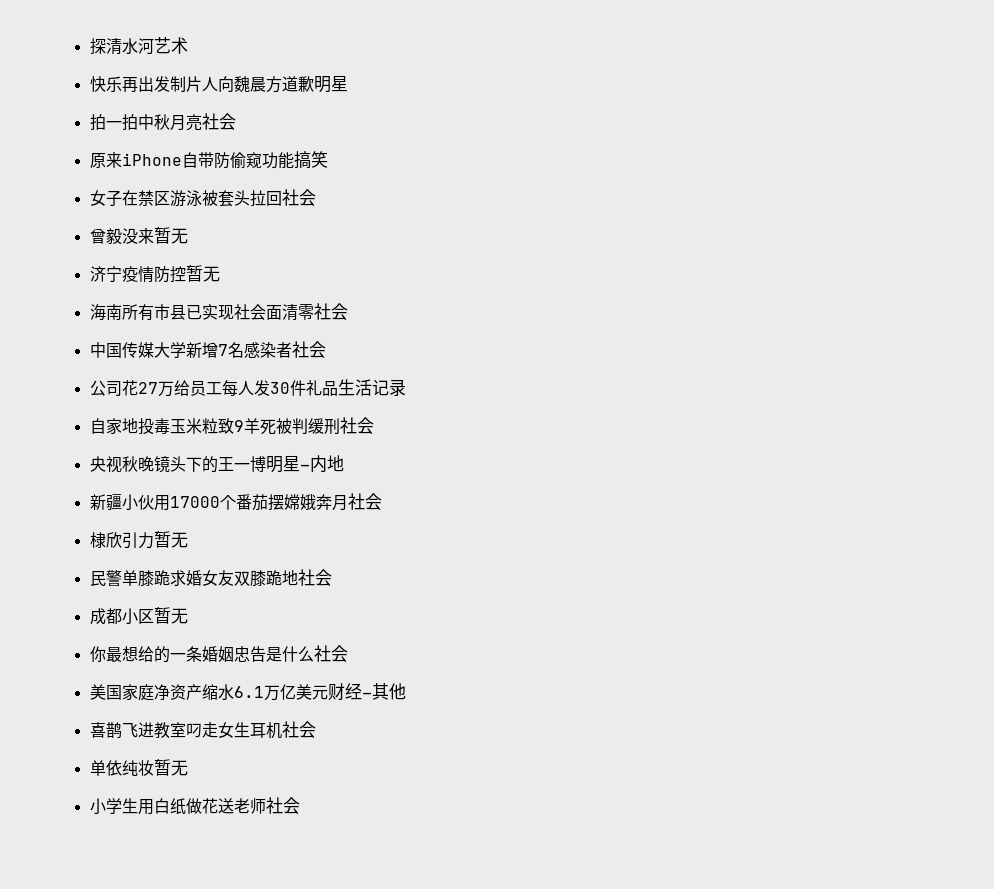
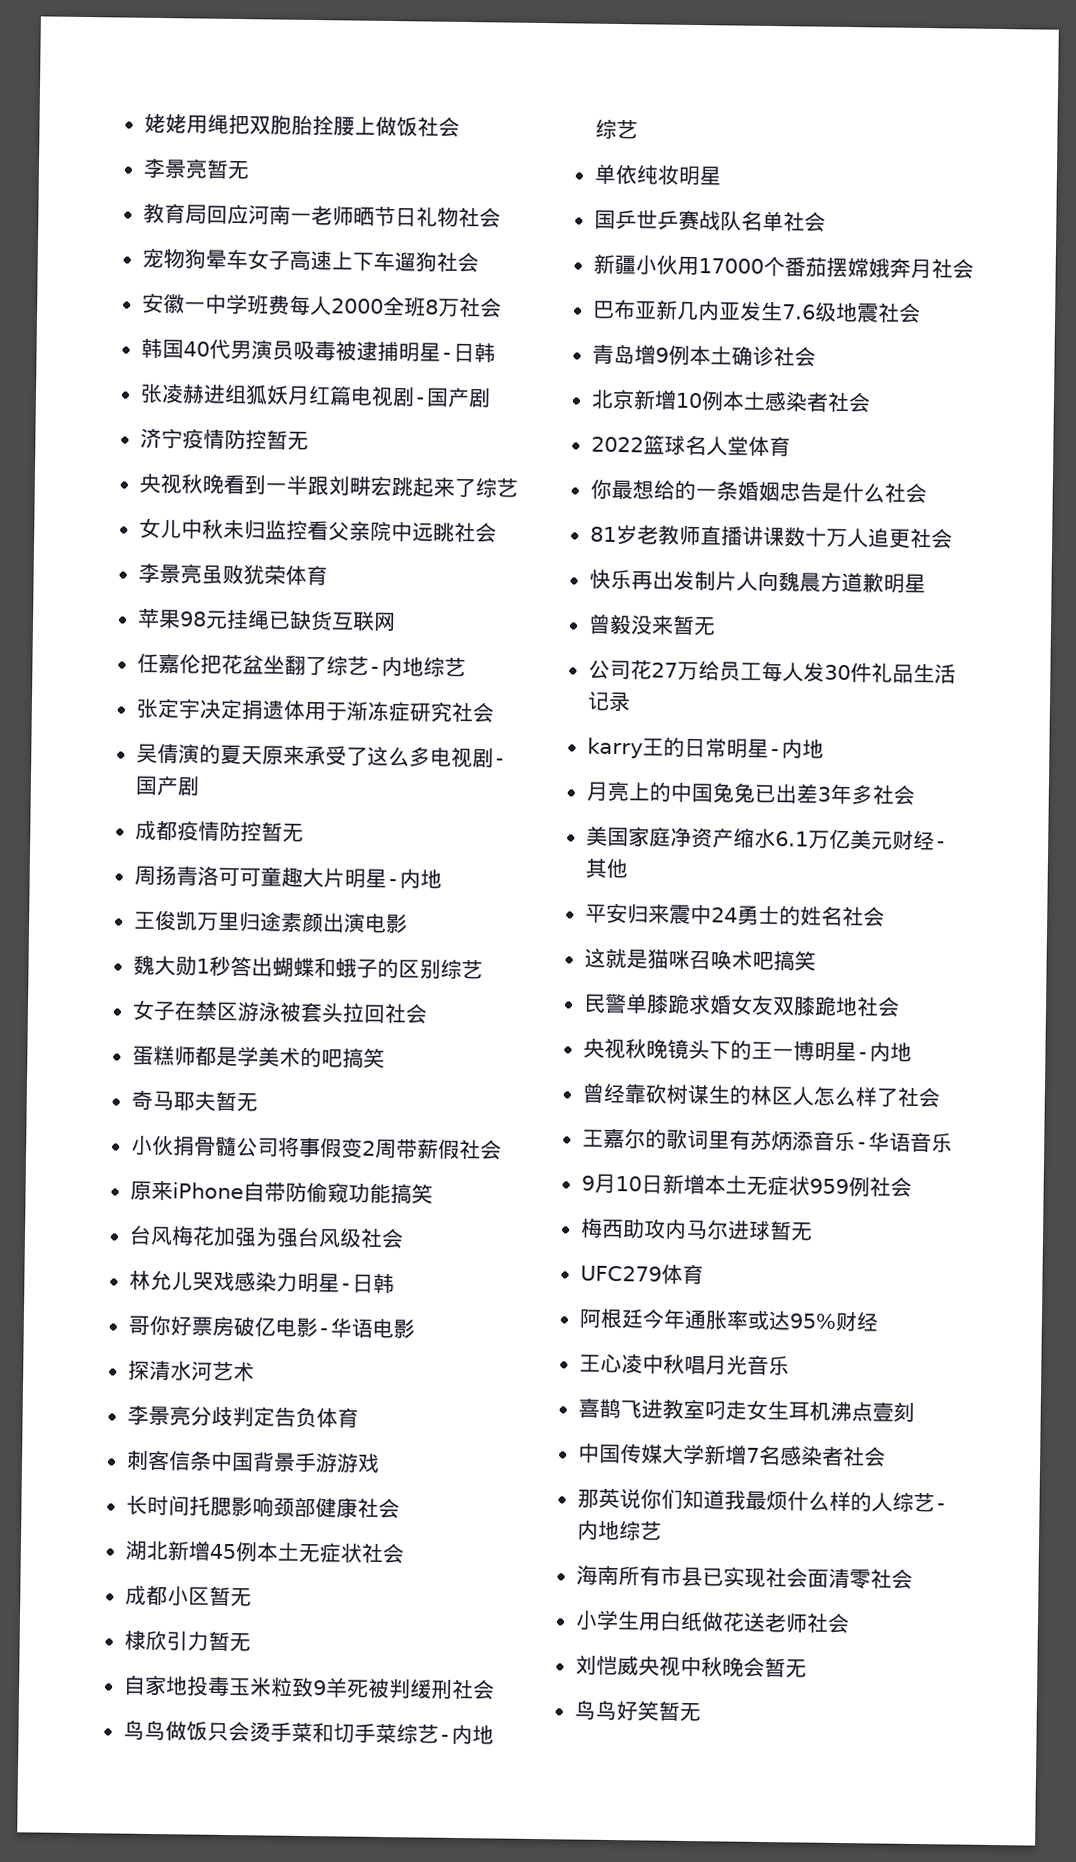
+ 姥姥用绳把双胞胎拴腰上做饭社会
+ 李景亮暂无
+ 教育局回应河南一老师晒节日礼物社会
+ 宠物狗晕车女子高速上下车遛狗社会
+ 安徽一中学班费每人2000全班8万社会
+ 韩国40代男演员吸毒被逮捕明星-日韩
+ 张凌赫进组狐妖月红篇电视剧-国产剧
+ 济宁疫情防控暂无
+ 央视秋晚看到一半跟刘畊宏跳起来了综艺
+ 女儿中秋未归监控看父亲院中远眺社会
+ 李景亮虽败犹荣体育
+ 苹果98元挂绳已缺货互联网
+ 任嘉伦把花盆坐翻了综艺-内地综艺
+ 张定宇决定捐遗体用于渐冻症研究社会
+ 吴倩演的夏天原来承受了这么多电视剧-国产剧
+ 成都疫情防控暂无
+ 周扬青洛可可童趣大片明星-内地
+ 王俊凯万里归途素颜出演电影
+ 魏大勋1秒答出蝴蝶和蛾子的区别综艺
+ 女子在禁区游泳被套头拉回社会
+ 蛋糕师都是学美术的吧搞笑
+ 奇马耶夫暂无
+ 小伙捐骨髓公司将事假变2周带薪假社会
+ 原来iPhone自带防偷窥功能搞笑
+ 台风梅花加强为强台风级社会
+ 林允儿哭戏感染力明星-日韩
+ 哥你好票房破亿电影-华语电影
  探清水河艺术
+ 李景亮分歧判定告负体育
+ 刺客信条中国背景手游游戏
+ 长时间托腮影响颈部健康社会
+ 湖北新增45例本土无症状社会
+ 成都小区暂无
+ 棣欣引力暂无
+ 自家地投毒玉米粒致9羊死被判缓刑社会
+ 鸟鸟做饭只会烫手菜和切手菜综艺-内地综艺
+ 单依纯妆明星
+ 国乒世乒赛战队名单社会
+ 新疆小伙用17000个番茄摆嫦娥奔月社会
+ 巴布亚新几内亚发生7.6级地震社会
+ 青岛增9例本土确诊社会
+ 北京新增10例本土感染者社会
+ 2022篮球名人堂体育
+ 你最想给的一条婚姻忠告是什么社会
+ 81岁老教师直播讲课数十万人追更社会
- 拍一拍中秋月亮社会
- 原来iPhone自带防偷窥功能搞笑
- 女子在禁区游泳被套头拉回社会
  曾毅没来暂无
- 济宁疫情防控暂无
- 海南所有市县已实现社会面清零社会
- 中国传媒大学新增7名感染者社会
- 自家地投毒玉米粒致9羊死被判缓刑社会
- 央视秋晚镜头下的王一博明星-内地
- 新疆小伙用17000个番茄摆嫦娥奔月社会
- 棣欣引力暂无
- 民警单膝跪求婚女友双膝跪地社会
- 成都小区暂无
- 你最想给的一条婚姻忠告是什么社会
+ karry王的日常明星-内地
+ 月亮上的中国兔兔已出差3年多社会
+ 平安归来震中24勇士的姓名社会
+ 这就是猫咪召唤术吧搞笑
+ 民警单膝跪求婚女友双膝跪地社会
+ 央视秋晚镜头下的王一博明星-内地
+ 曾经靠砍树谋生的林区人怎么样了社会
+ 王嘉尔的歌词里有苏炳添音乐-华语音乐
+ 9月10日新增本土无症状959例社会
+ 梅西助攻内马尔进球暂无
+ UFC279体育
+ 阿根廷今年通胀率或达95%财经
+ 王心凌中秋唱月光音乐
- 喜鹊飞进教室叼走女生耳机社会
- 单依纯妆暂无
+ 喜鹊飞进教室叼走女生耳机沸点壹刻
+ 中国传媒大学新增7名感染者社会
+ 那英说你们知道我最烦什么样的人综艺-内地综艺
+ 海南所有市县已实现社会面清零社会
+ 刘恺威央视中秋晚会暂无
+ 鸟鸟好笑暂无

